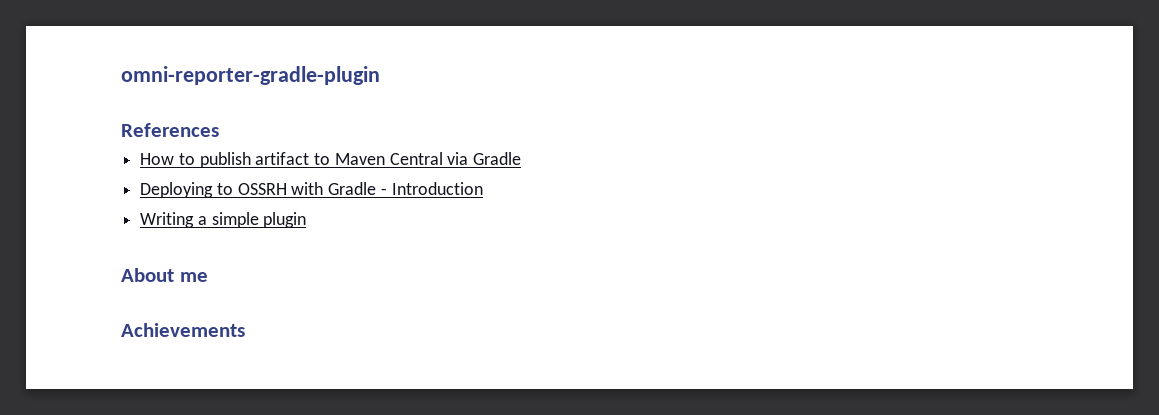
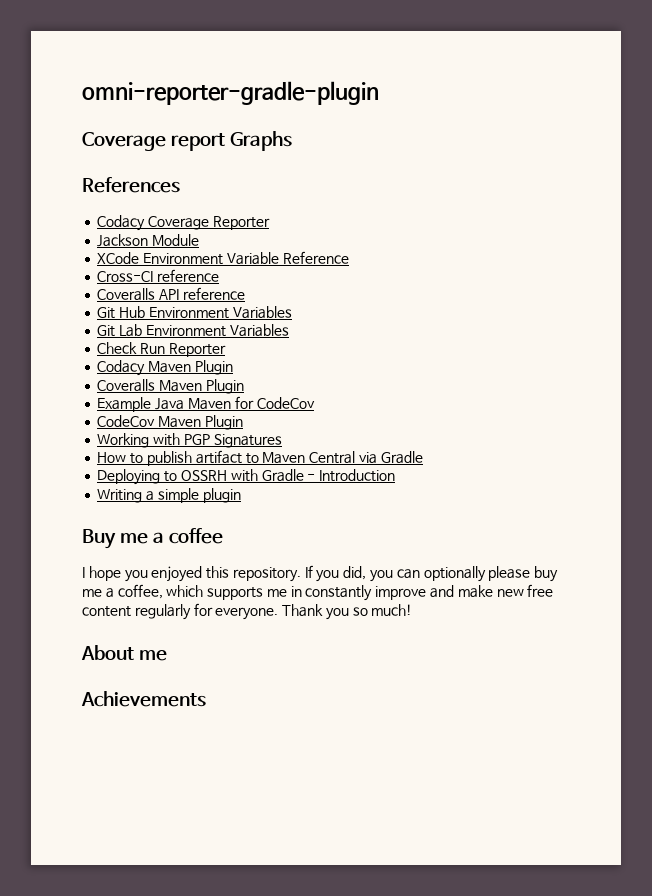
+ Coverage report Graphs
  References
+ Codacy Coverage Reporter
+ Jackson Module
+ XCode Environment Variable Reference
+ Cross-CI reference
+ Coveralls API reference
+ Git Hub Environment Variables
+ Git Lab Environment Variables
+ Check Run Reporter
+ Codacy Maven Plugin
+ Coveralls Maven Plugin
+ Example Java Maven for CodeCov
+ CodeCov Maven Plugin
+ Working with PGP Signatures
+ Buy me a coffee
+ I hope you enjoyed this repository. If you did, you can optionally please buy me a coffee, which supports me in constantly improve and make new free content regularly for everyone. Thank you so much!

